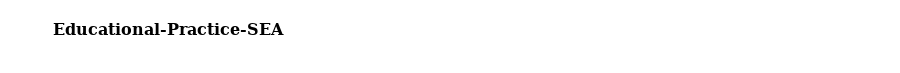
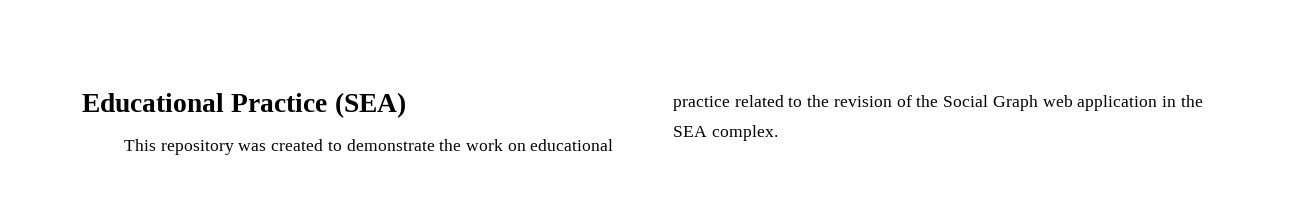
- Educational-Practice-SEA
+ Educational Practice (SEA)
+ This repository was created to demonstrate the work on educational practice related to the revision of the Social Graph web application in the SEA complex.

